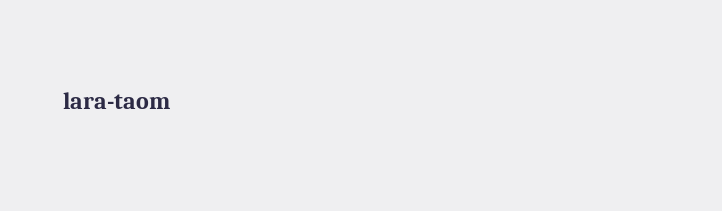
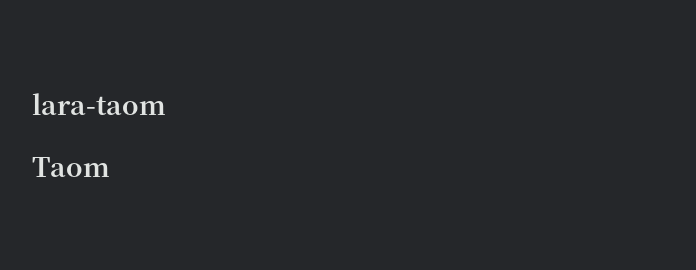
+ Taom

